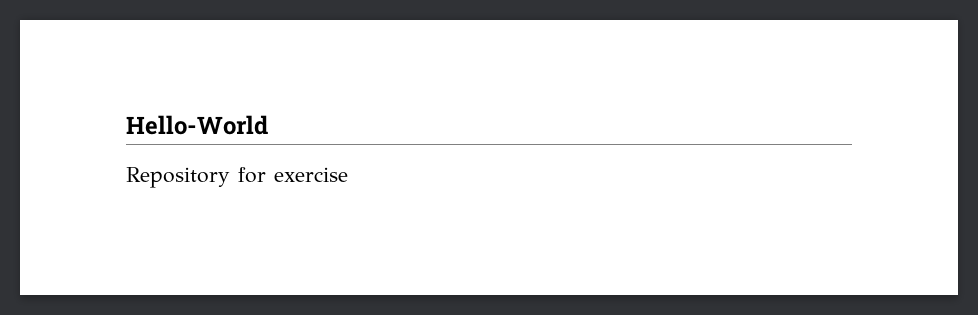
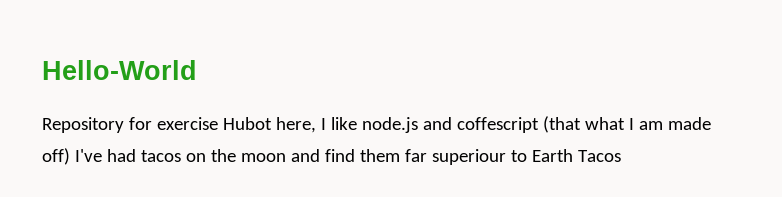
- Repository for exercise
+ Repository for exercise Hubot here, I like node.js and coffescript (that what I am made off) I've had tacos on the moon and find them far superiour to Earth Tacos

